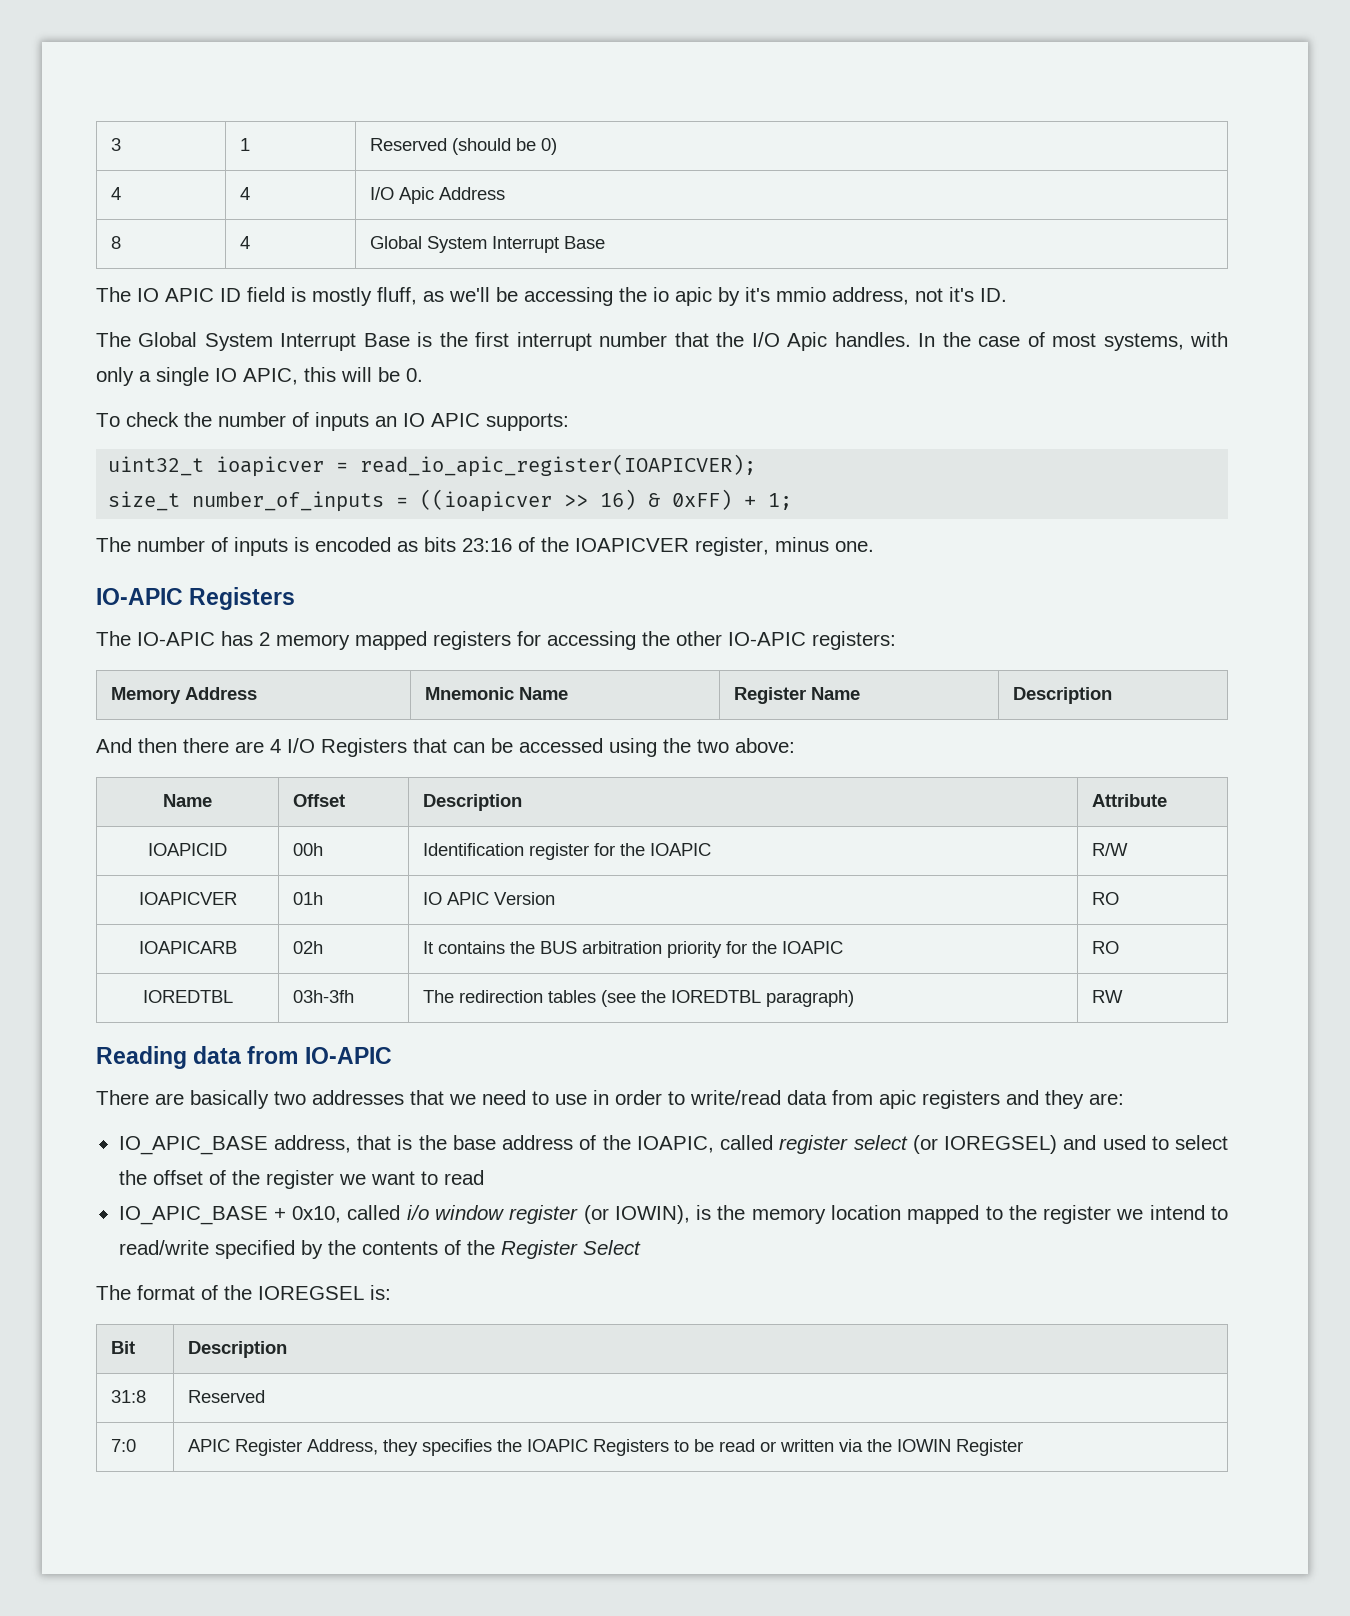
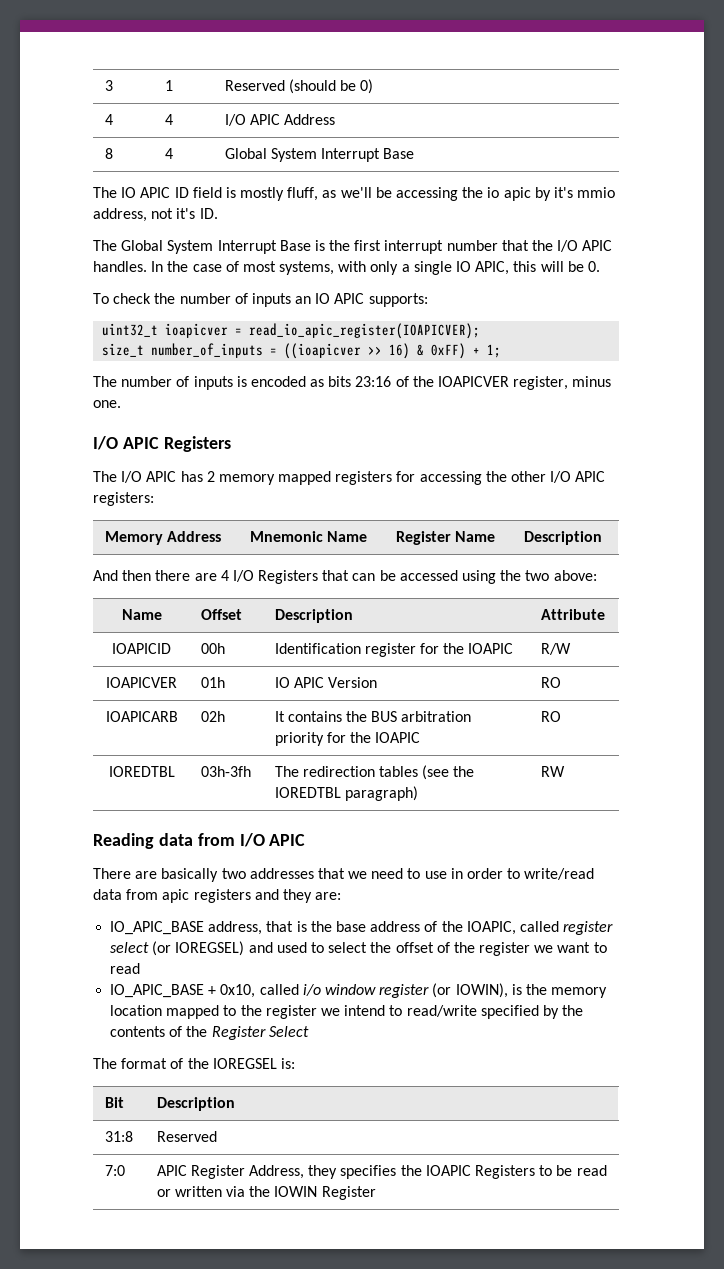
- 4 | 4 | I/O Apic Address
+ 4 | 4 | I/O APIC Address
- The Global System Interrupt Base is the first interrupt number that the I/O Apic handles.
+ The Global System Interrupt Base is the first interrupt number that the I/O APIC handles.
- IO-APIC Registers
+ I/O APIC Registers
- The IO-APIC has 2 memory mapped registers for accessing the other IO-APIC registers:
+ The I/O APIC has 2 memory mapped registers for accessing the other I/O APIC registers:
- Reading data from IO-APIC
+ Reading data from I/O APIC

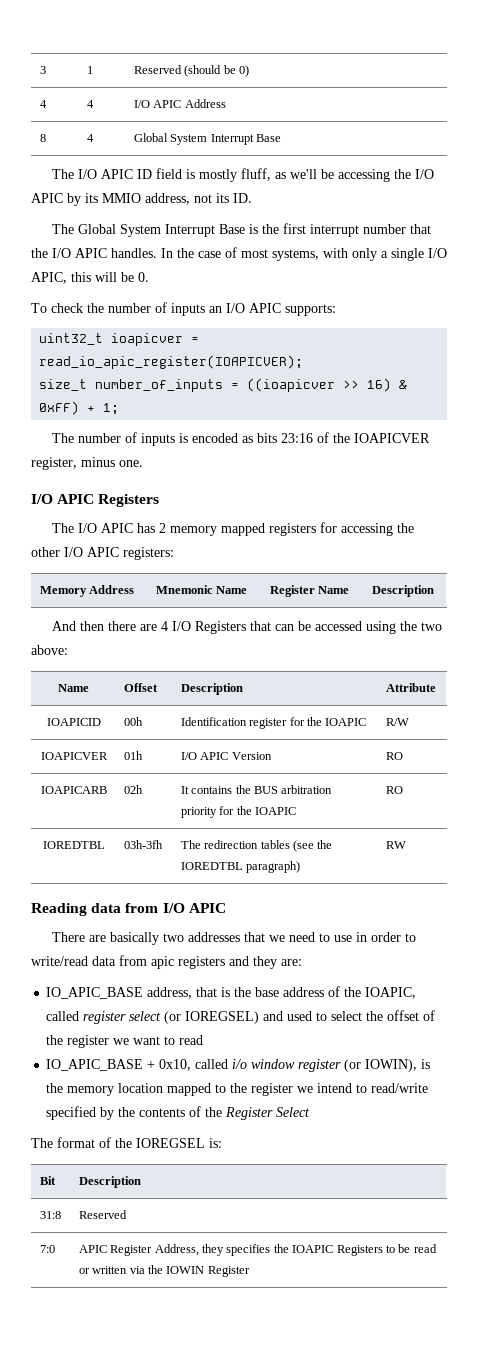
- The IO APIC ID field is mostly fluff, as we'll be accessing the io apic by it's mmio address, not it's ID.
+ The I/O APIC ID field is mostly fluff, as we'll be accessing the I/O APIC by its MMIO address, not its ID.
- In the case of most systems, with only a single IO APIC, this will be 0.
+ In the case of most systems, with only a single I/O APIC, this will be 0.
- To check the number of inputs an IO APIC supports:
+ To check the number of inputs an I/O APIC supports:
- IOAPICVER | 01h | IO APIC Version | RO
+ IOAPICVER | 01h | I/O APIC Version | RO

